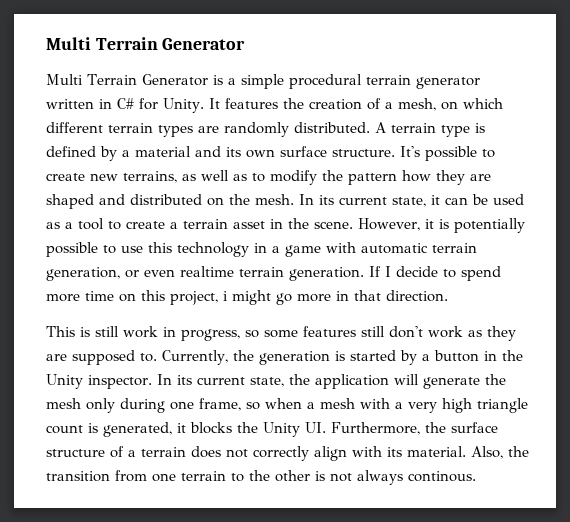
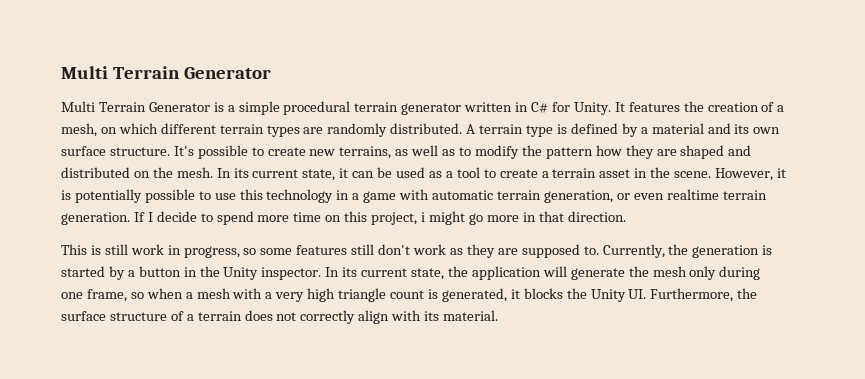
- Also, the transition from one terrain to the other is not always continous.

